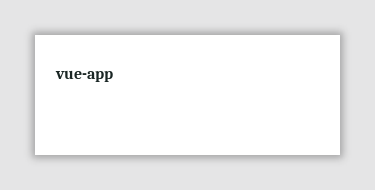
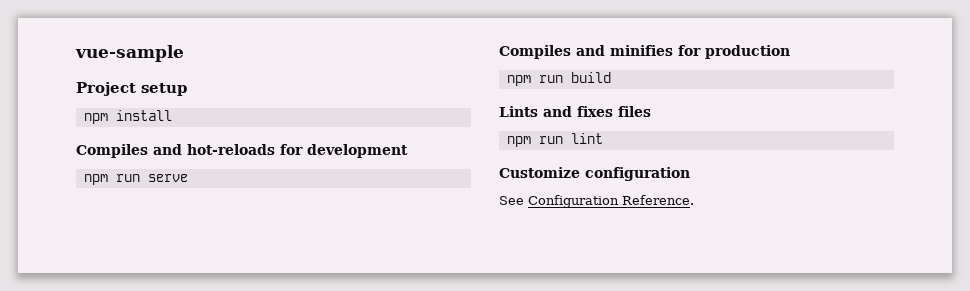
- vue-app
+ vue-sample
+ Project setup
+ npm install
+ Compiles and hot-reloads for development
+ npm run serve
+ Compiles and minifies for production
+ npm run build
+ Lints and fixes files
+ npm run lint
+ Customize configuration
+ See Configuration Reference.

